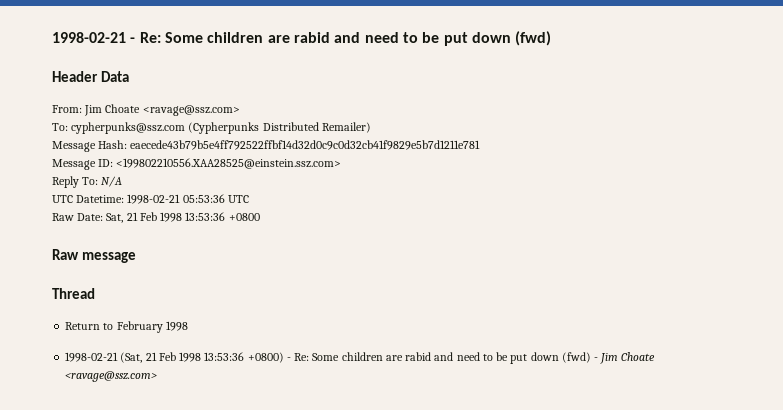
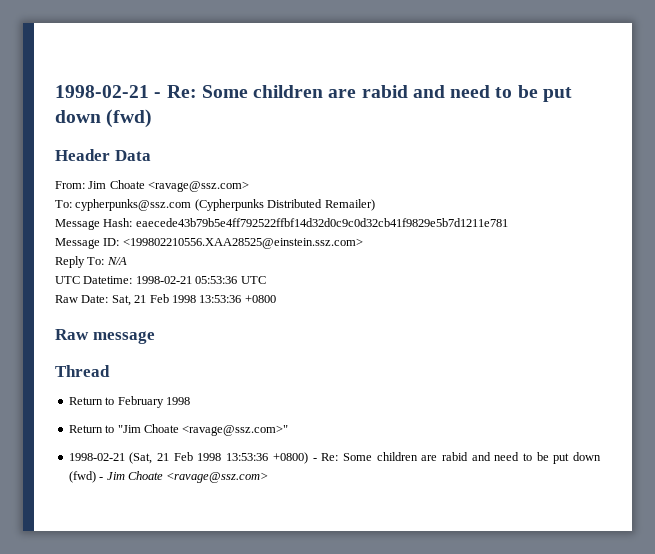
+ Return to "Jim Choate <ravage@ssz.com>"

